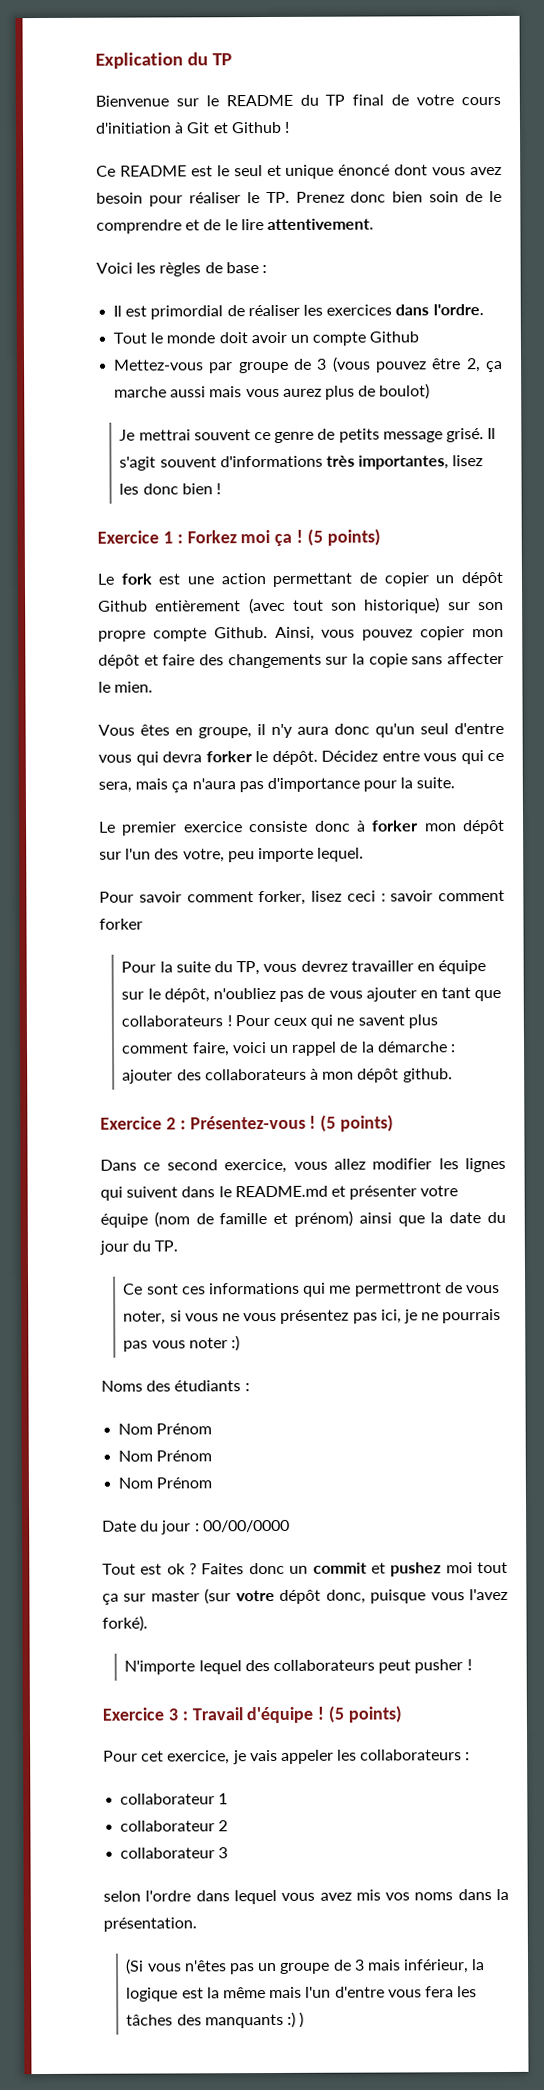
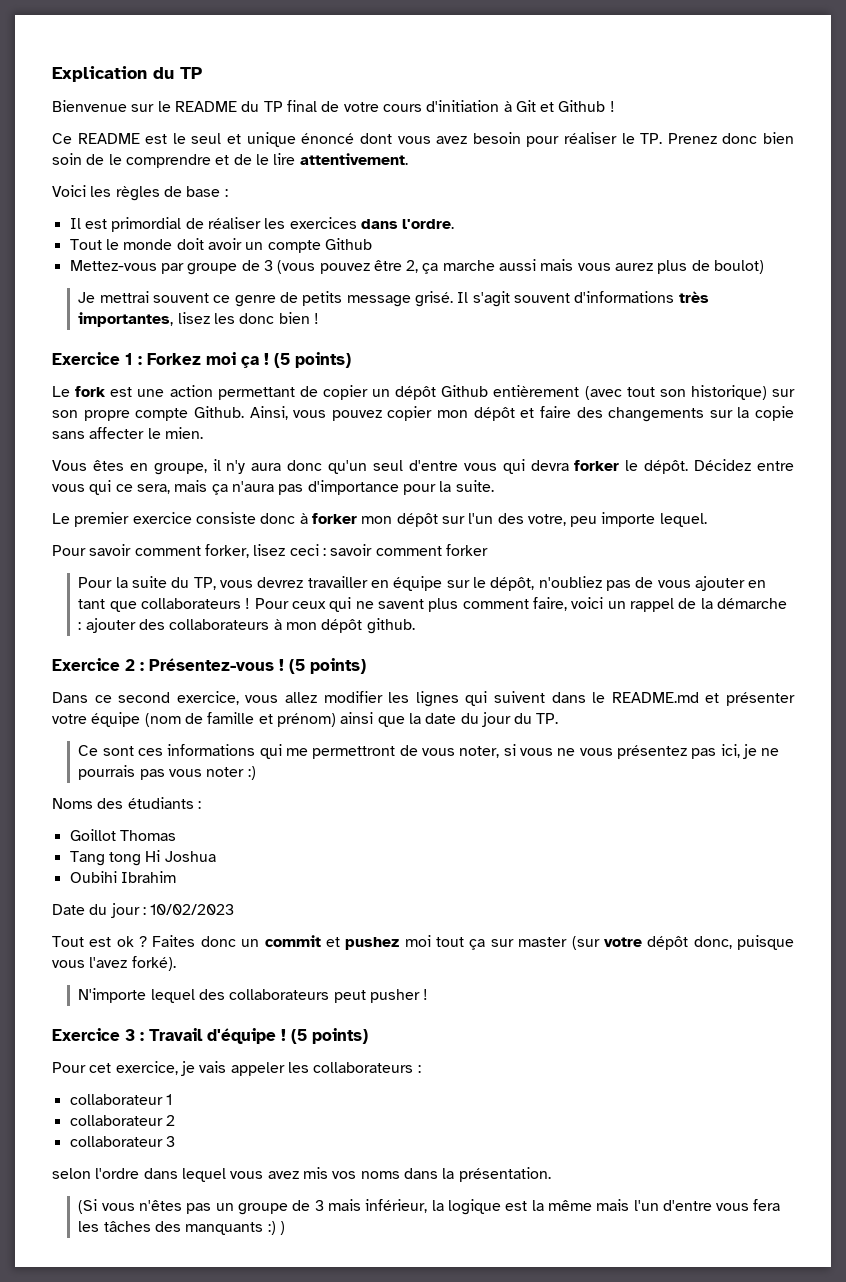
  Noms des étudiants :
- Nom Prénom
- Nom Prénom
- Nom Prénom
+ Goillot Thomas
+ Tang tong Hi Joshua
+ Oubihi Ibrahim
- Date du jour : 00/00/0000
+ Date du jour : 10/02/2023

